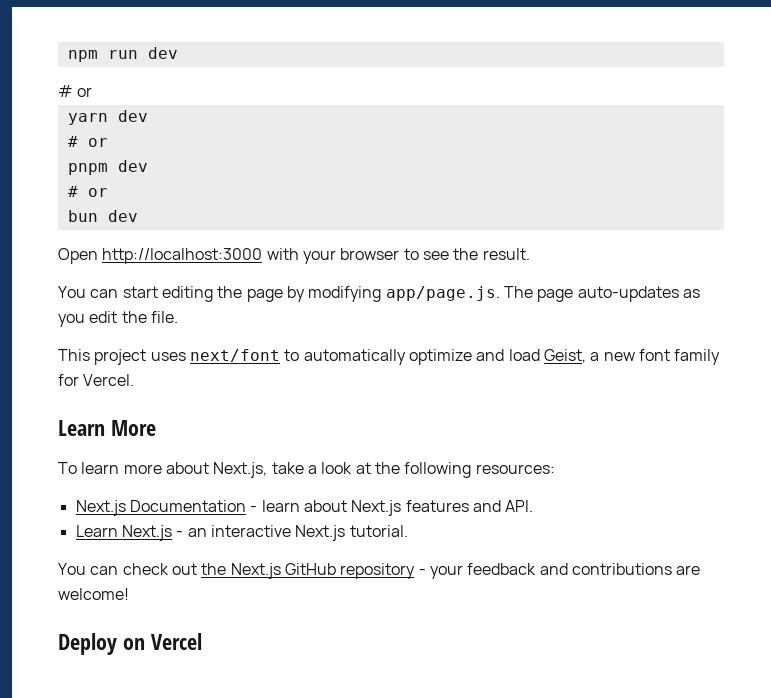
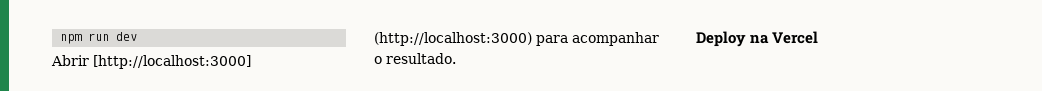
  npm run dev
- # or
- yarn dev
- # or
- pnpm dev
- # or
- bun dev
- Open http://localhost:3000 with your browser to see the result.
- You can start editing the page by modifying app/page.js. The page auto-updates as you edit the file.
- This project uses next/font to automatically optimize and load Geist, a new font family for Vercel.
- Learn More
- To learn more about Next.js, take a look at the following resources:
- Next.js Documentation - learn about Next.js features and API.
- Learn Next.js - an interactive Next.js tutorial.
- You can check out the Next.js GitHub repository - your feedback and contributions are welcome!
+ Abrir [http://localhost:3000] (http://localhost:3000) para acompanhar o resultado.
- Deploy on Vercel
+ Deploy na Vercel

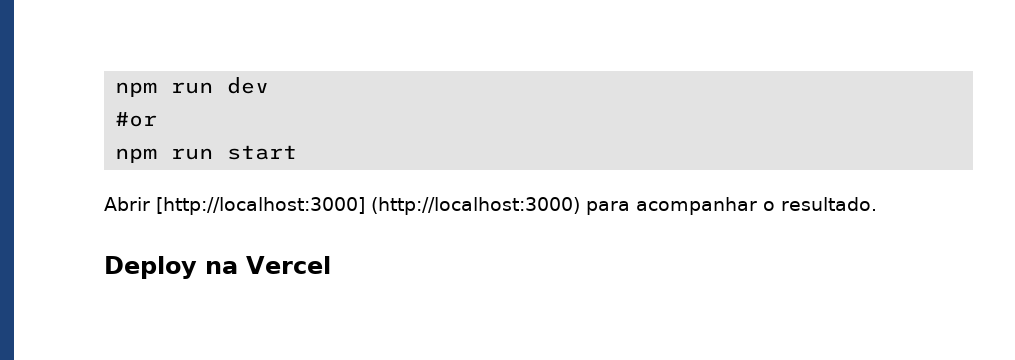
+ #or
+ npm run start

